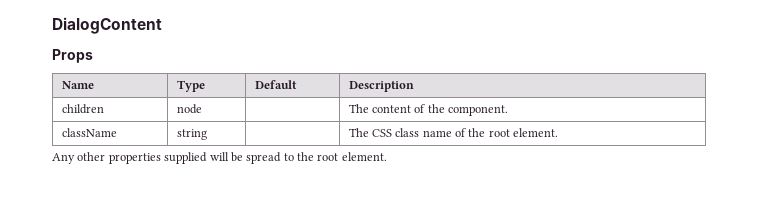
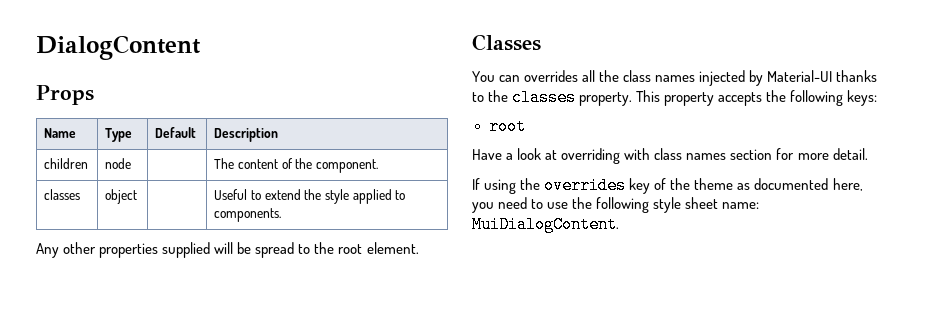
- className | string | | The CSS class name of the root element.
+ classes | object | | Useful to extend the style applied to components.
+ Classes
+ You can overrides all the class names injected by Material-UI thanks to the classes property. This property accepts the following keys:
+ root
+ Have a look at overriding with class names section for more detail.
+ If using the overrides key of the theme as documented here, you need to use the following style sheet name: MuiDialogContent.

